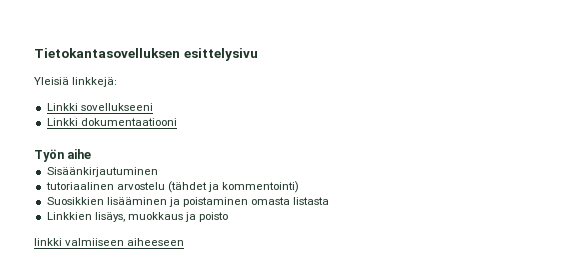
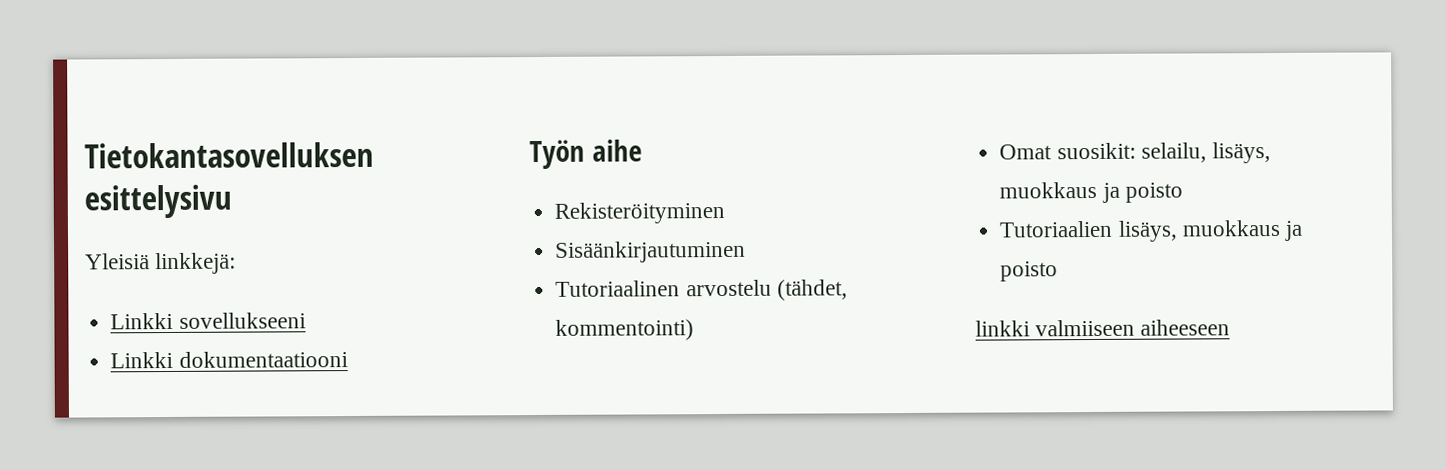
+ Rekisteröityminen
- tutoriaalinen arvostelu (tähdet ja kommentointi)
- Suosikkien lisääminen ja poistaminen omasta listasta
- Linkkien lisäys, muokkaus ja poisto
+ Tutoriaalinen arvostelu (tähdet, kommentointi)
+ Omat suosikit: selailu, lisäys, muokkaus ja poisto
+ Tutoriaalien lisäys, muokkaus ja poisto

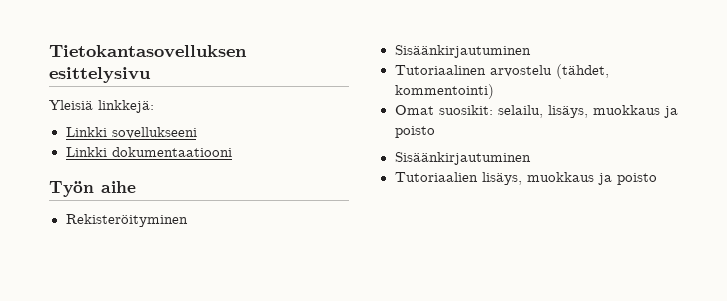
  Omat suosikit: selailu, lisäys, muokkaus ja poisto
+ Sisäänkirjautuminen
- linkki valmiiseen aiheeseen

